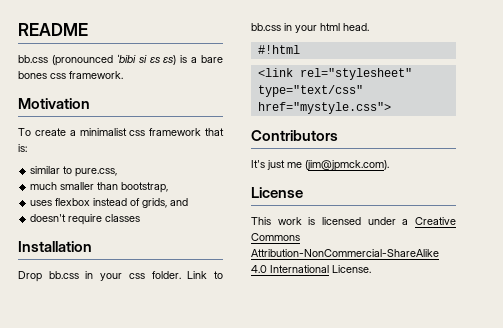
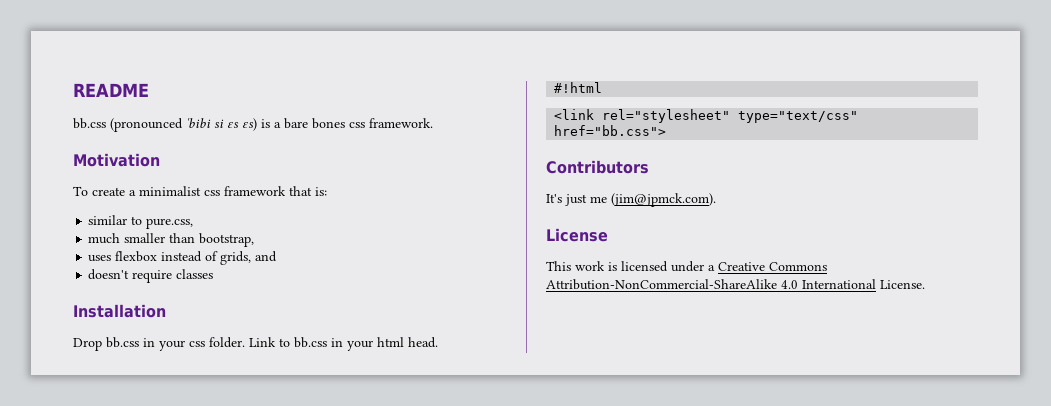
- <link rel="stylesheet" type="text/css" href="mystyle.css">
+ <link rel="stylesheet" type="text/css" href="bb.css">

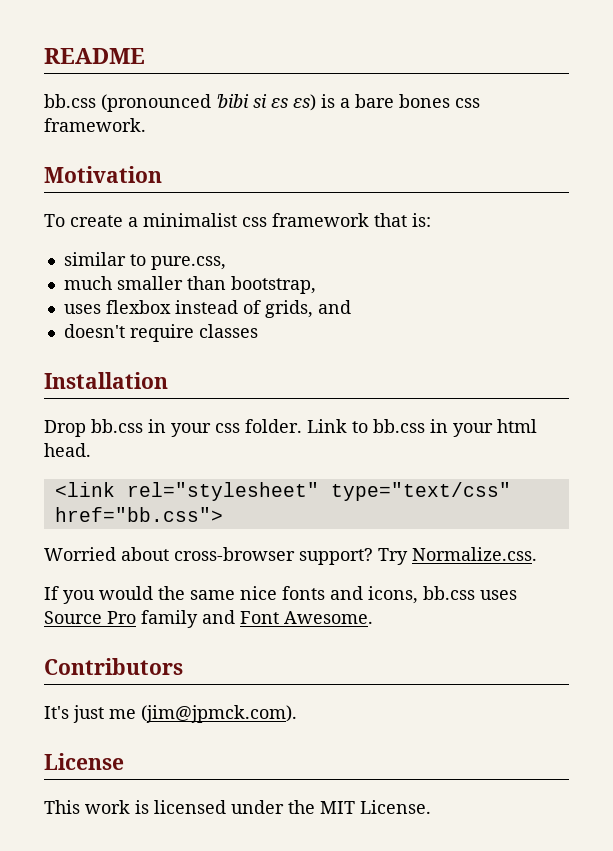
- #!html
+ Worried about cross-browser support? Try Normalize.css.
+ If you would the same nice fonts and icons, bb.css uses Source Pro family and Font Awesome.
- This work is licensed under a Creative Commons Attribution-NonCommercial-ShareAlike 4.0 International License.
+ This work is licensed under the MIT License.

